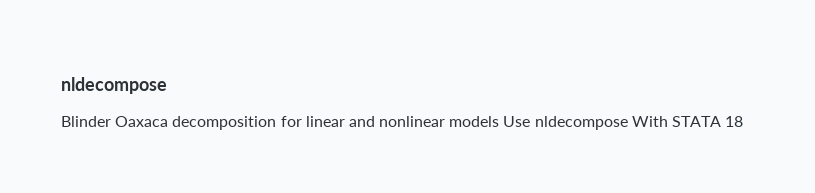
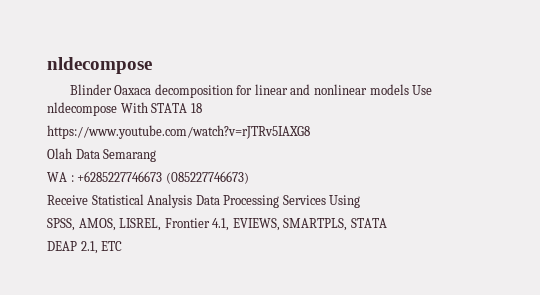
+ https://www.youtube.com/watch?v=rJTRv5IAXG8
+ Olah Data Semarang
+ WA : +6285227746673 (085227746673)
+ Receive Statistical Analysis Data Processing Services Using
+ SPSS, AMOS, LISREL, Frontier 4.1, EVIEWS, SMARTPLS, STATA
+ DEAP 2.1, ETC

